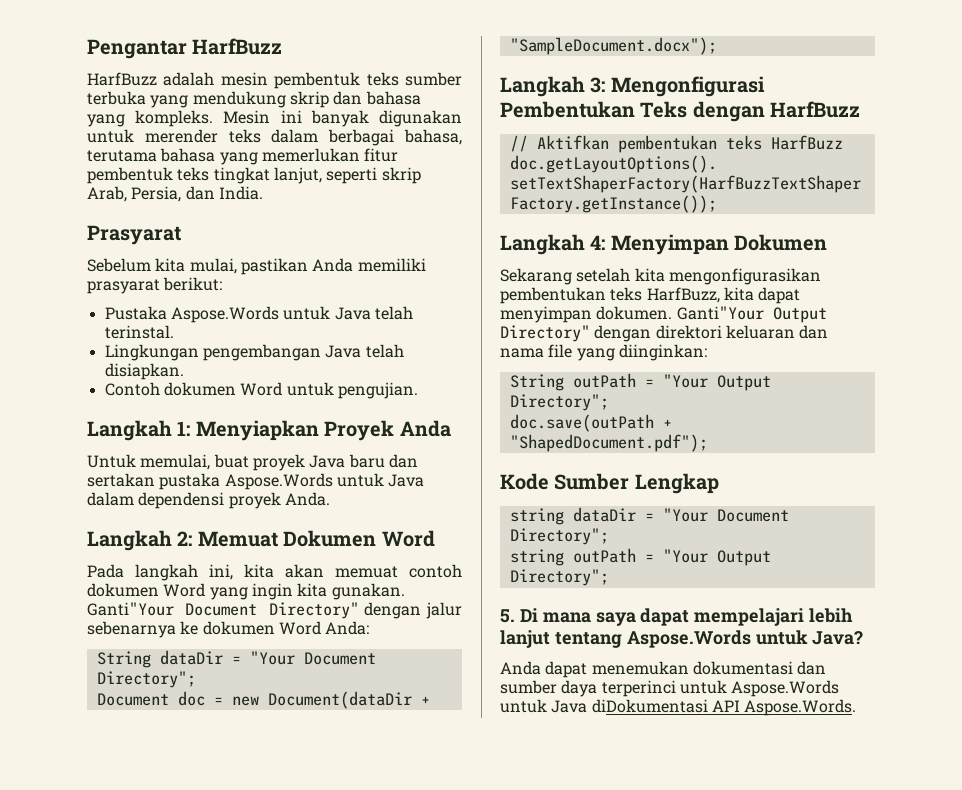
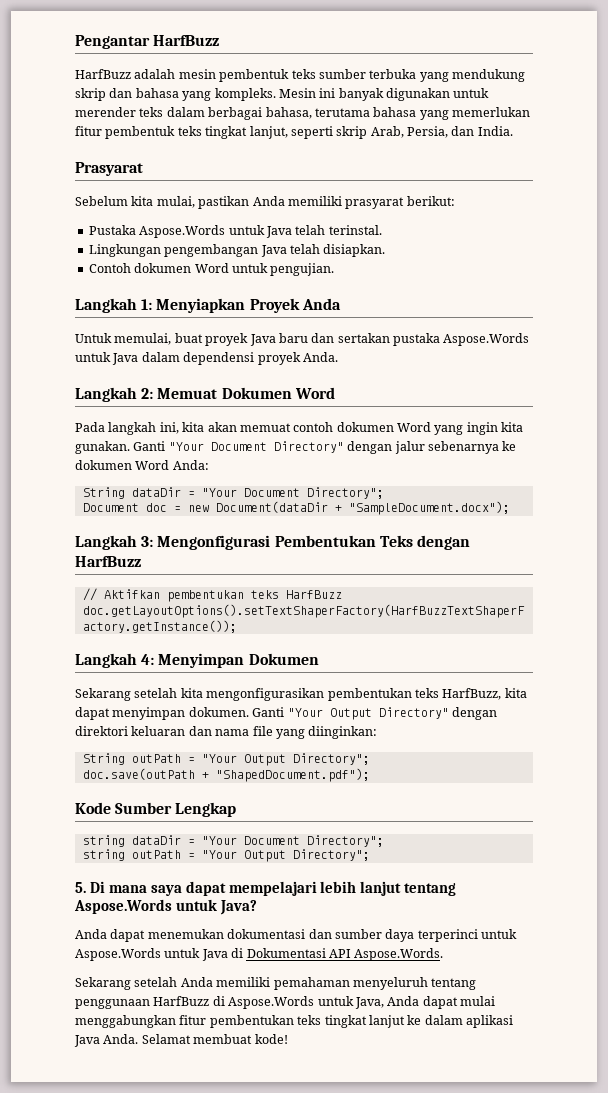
- Ganti"Your Document Directory" dengan jalur sebenarnya ke dokumen Word Anda:
+ Ganti "Your Document Directory" dengan jalur sebenarnya ke dokumen Word Anda:
- Ganti"Your Output Directory" dengan direktori keluaran dan nama file yang diinginkan:
+ Ganti "Your Output Directory" dengan direktori keluaran dan nama file yang diinginkan:
- Anda dapat menemukan dokumentasi dan sumber daya terperinci untuk Aspose.Words untuk Java diDokumentasi API Aspose.Words.
+ Anda dapat menemukan dokumentasi dan sumber daya terperinci untuk Aspose.Words untuk Java di Dokumentasi API Aspose.Words.
+ Sekarang setelah Anda memiliki pemahaman menyeluruh tentang penggunaan HarfBuzz di Aspose.Words untuk Java, Anda dapat mulai menggabungkan fitur pembentukan teks tingkat lanjut ke dalam aplikasi Java Anda. Selamat membuat kode!

